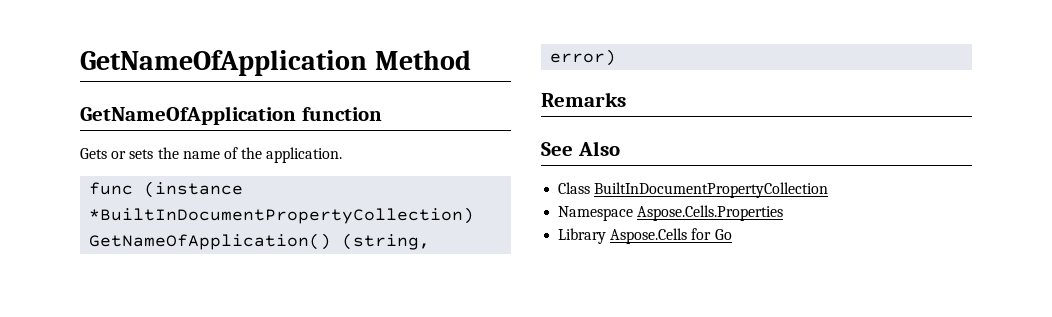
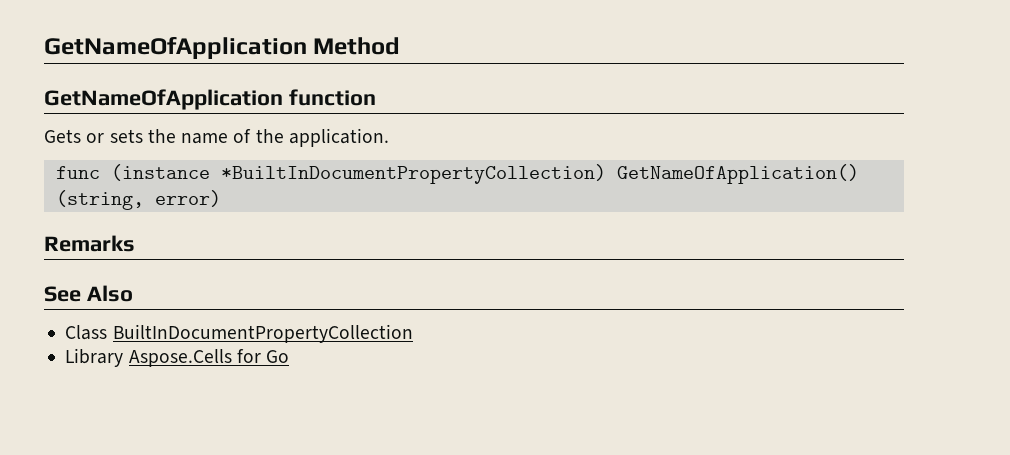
- Namespace Aspose.Cells.Properties

